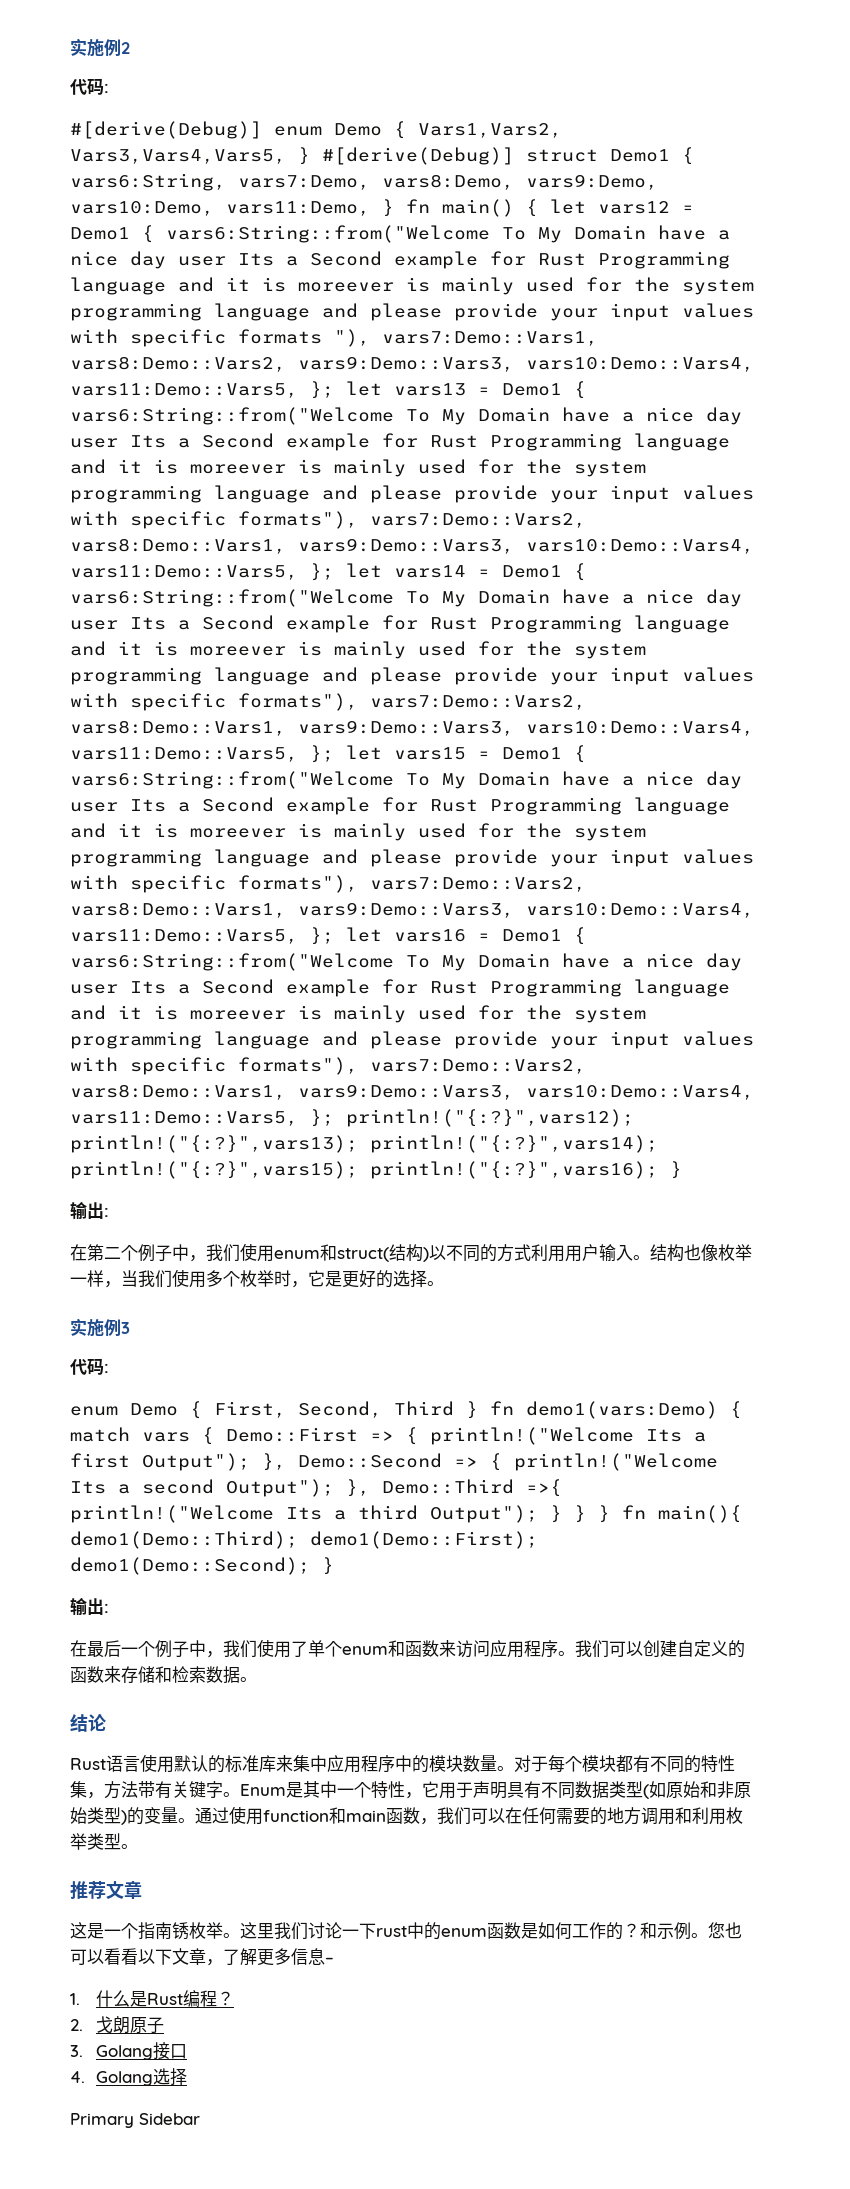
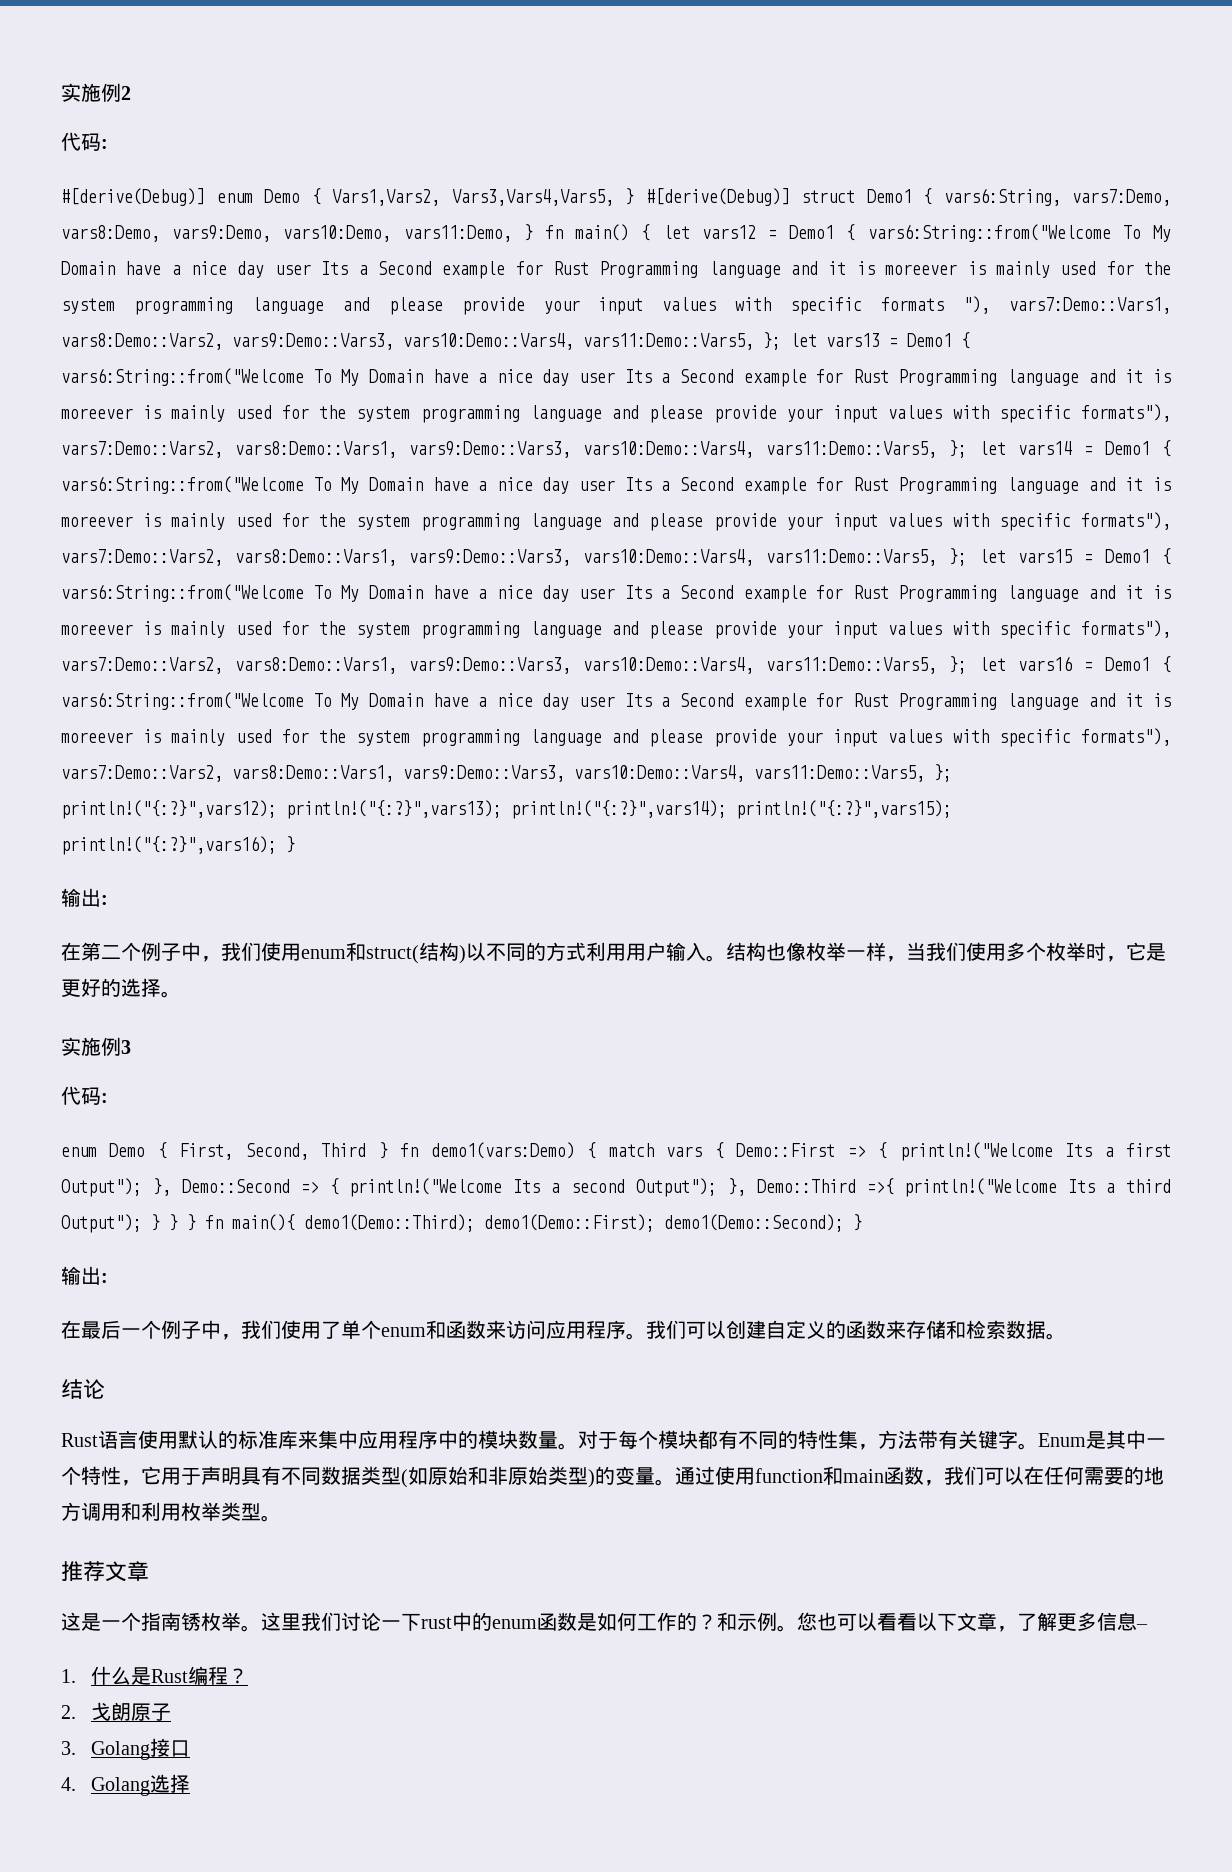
- Primary Sidebar

